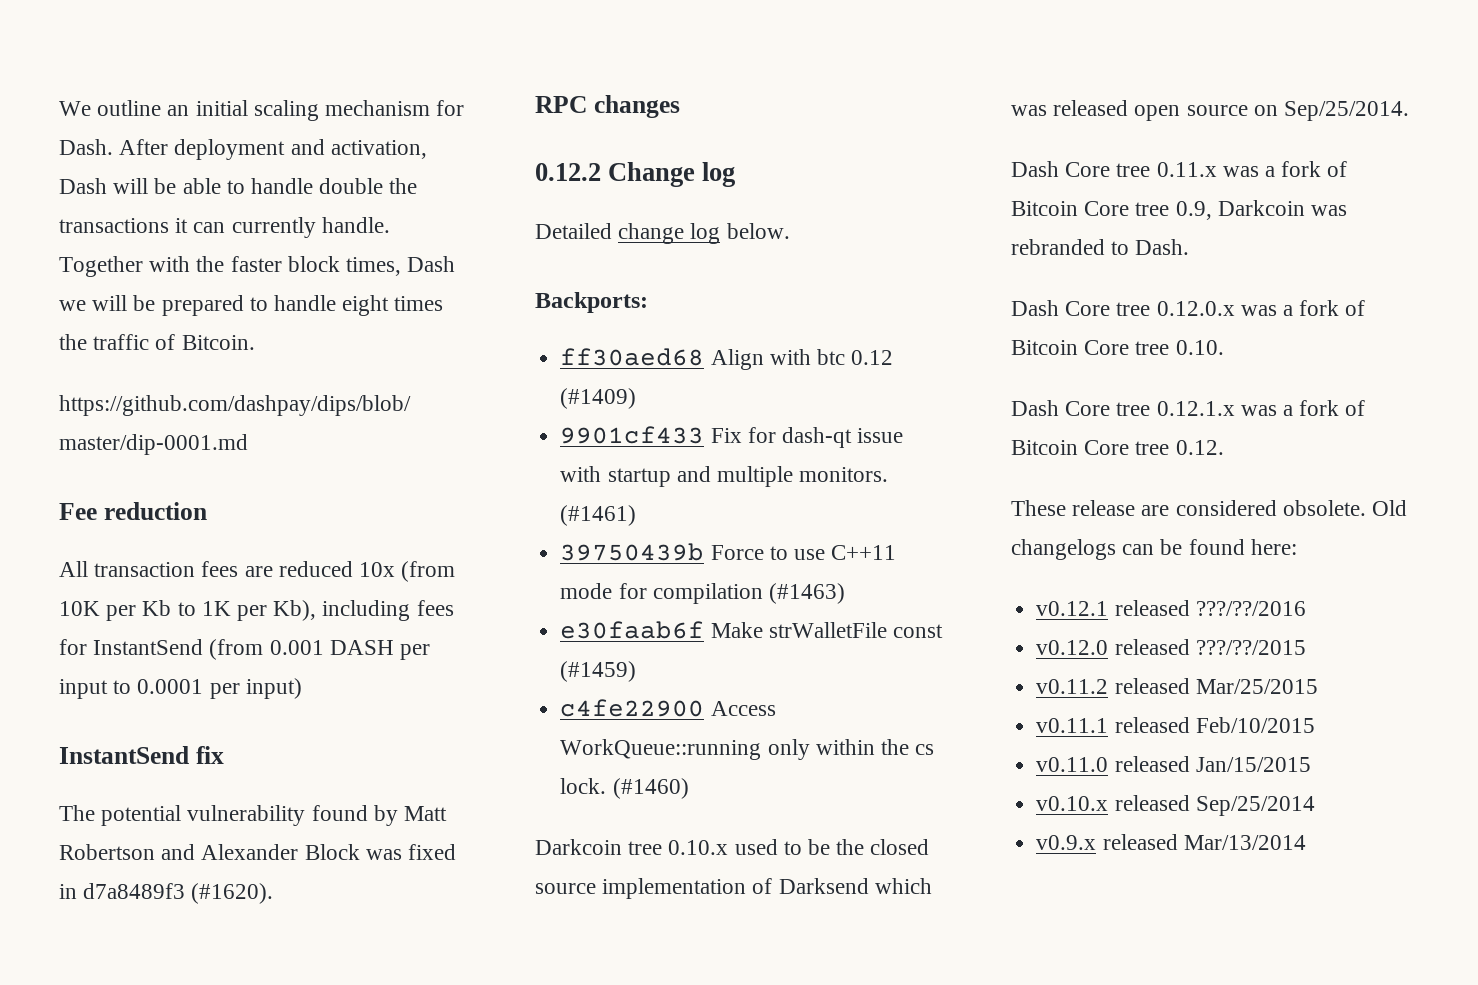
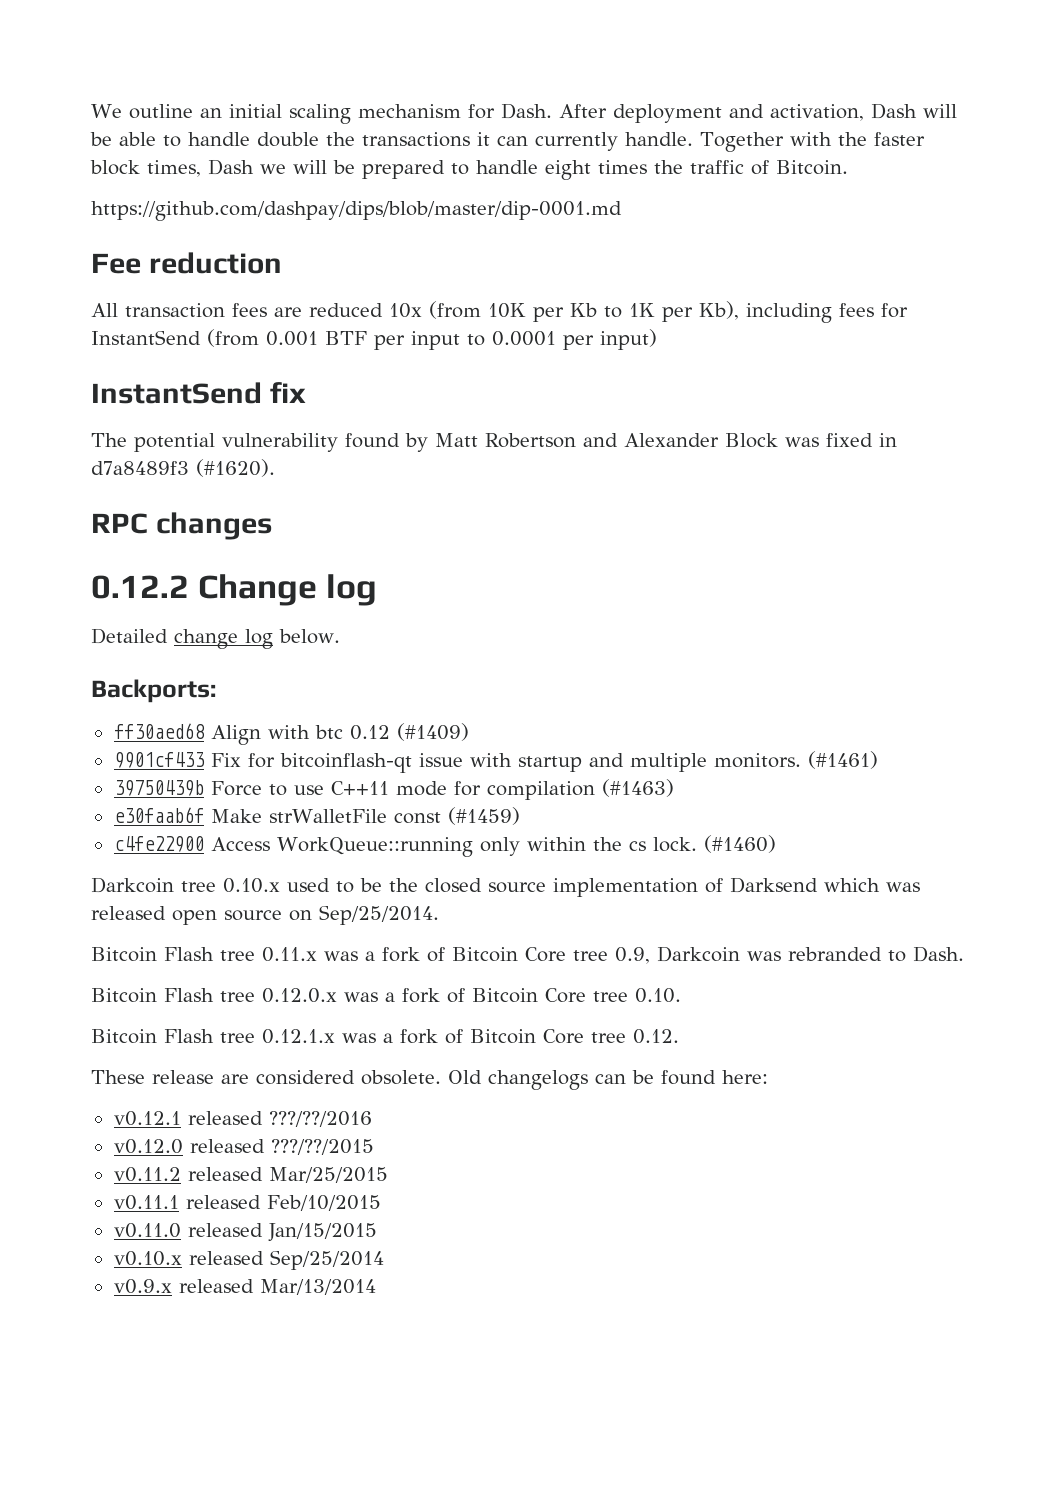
- All transaction fees are reduced 10x (from 10K per Kb to 1K per Kb), including fees for InstantSend (from 0.001 DASH per input to 0.0001 per input)
+ All transaction fees are reduced 10x (from 10K per Kb to 1K per Kb), including fees for InstantSend (from 0.001 BTF per input to 0.0001 per input)
- 9901cf433 Fix for dash-qt issue with startup and multiple monitors.
+ 9901cf433 Fix for bitcoinflash-qt issue with startup and multiple monitors.
- Dash Core tree 0.11.x was a fork of Bitcoin Core tree 0.9, Darkcoin was rebranded to Dash.
+ Bitcoin Flash tree 0.11.x was a fork of Bitcoin Core tree 0.9, Darkcoin was rebranded to Dash.
- Dash Core tree 0.12.0.x was a fork of Bitcoin Core tree 0.10.
+ Bitcoin Flash tree 0.12.0.x was a fork of Bitcoin Core tree 0.10.
- Dash Core tree 0.12.1.x was a fork of Bitcoin Core tree 0.12.
+ Bitcoin Flash tree 0.12.1.x was a fork of Bitcoin Core tree 0.12.

